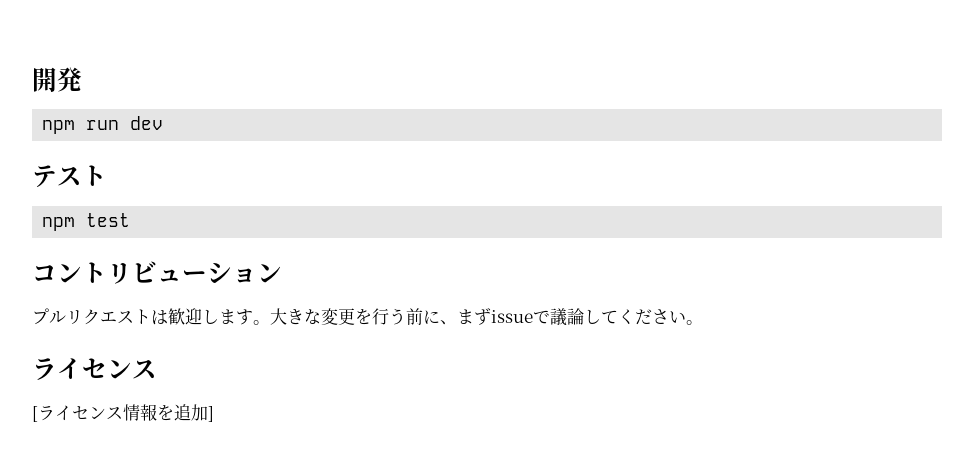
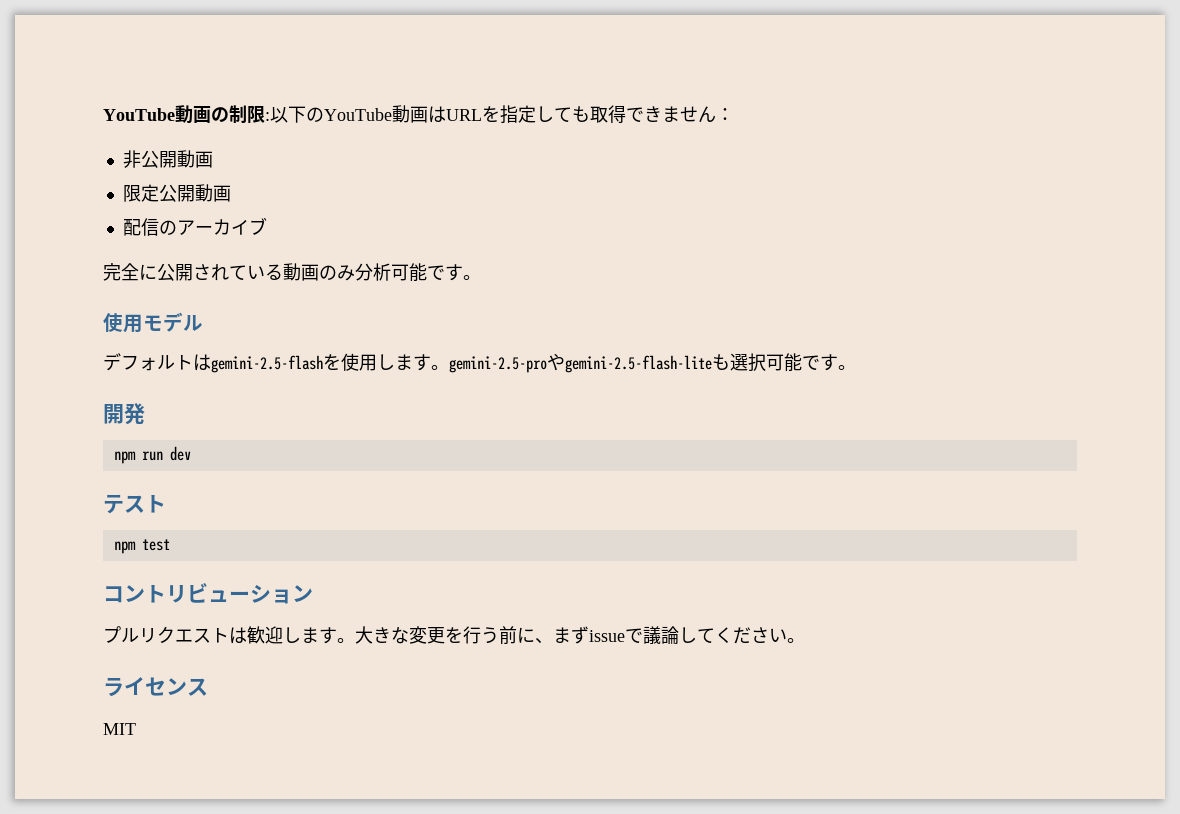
+ YouTube動画の制限:以下のYouTube動画はURLを指定しても取得できません：
+ 非公開動画
+ 限定公開動画
+ 配信のアーカイブ
+ 完全に公開されている動画のみ分析可能です。
+ 使用モデル
+ デフォルトはgemini-2.5-flashを使用します。gemini-2.5-proやgemini-2.5-flash-liteも選択可能です。
- [ライセンス情報を追加]
+ MIT

